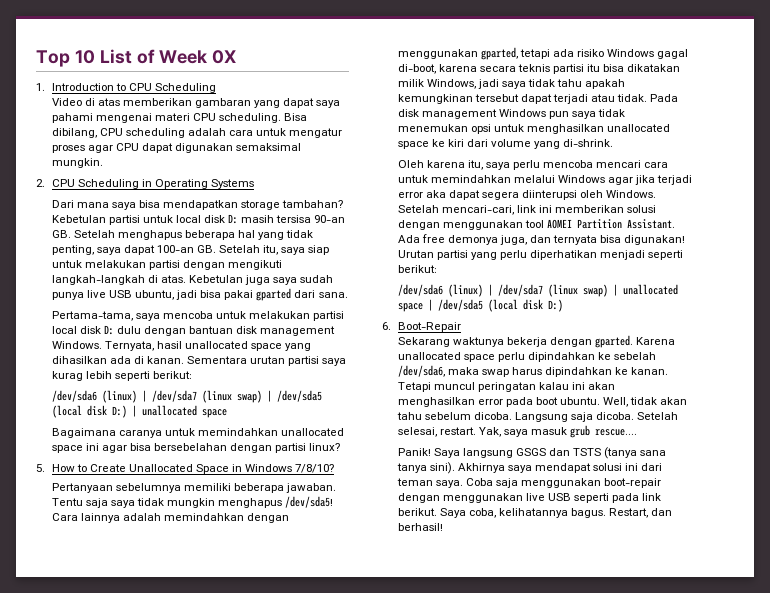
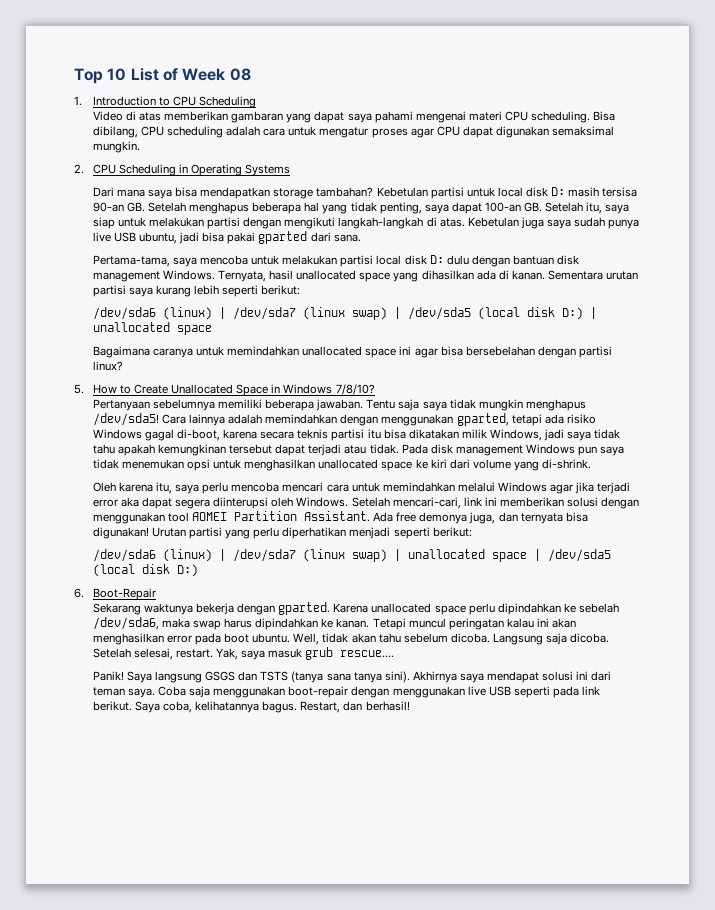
- Top 10 List of Week 0X
+ Top 10 List of Week 08
- Sementara urutan partisi saya kurag lebih seperti berikut:
+ Sementara urutan partisi saya kurang lebih seperti berikut:

